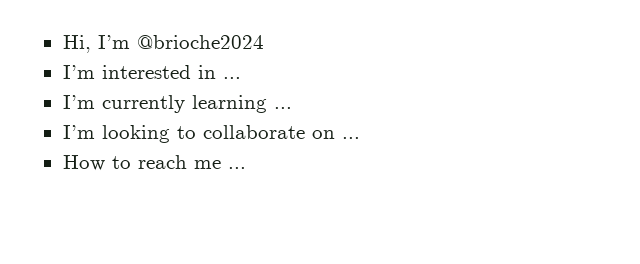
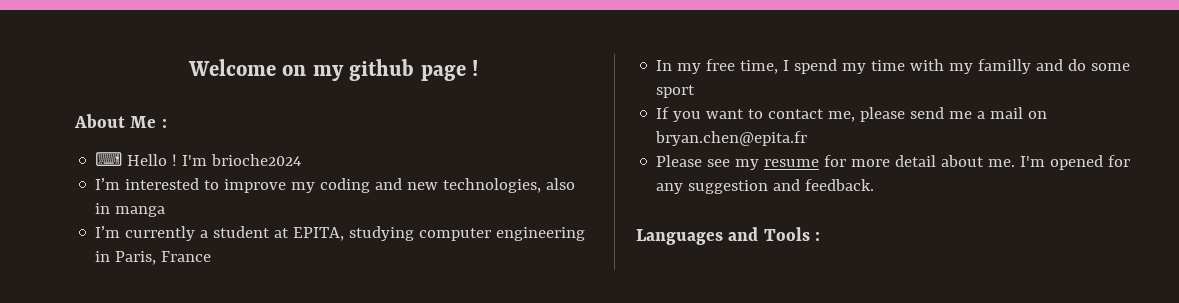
- Hi, I’m @brioche2024
- I’m interested in ...
- I’m currently learning ...
- I’m looking to collaborate on ...
- How to reach me ...
+ Welcome on my github page !
+ About Me :
+ ⌨ Hello ! I'm brioche2024
+ I’m interested to improve my coding and new technologies, also in manga
+ I’m currently a student at EPITA, studying computer engineering in Paris, France
+ In my free time, I spend my time with my familly and do some sport
+ If you want to contact me, please send me a mail on bryan.chen@epita.fr
+ Please see my resume for more detail about me. I'm opened for any suggestion and feedback.
+ Languages and Tools :

